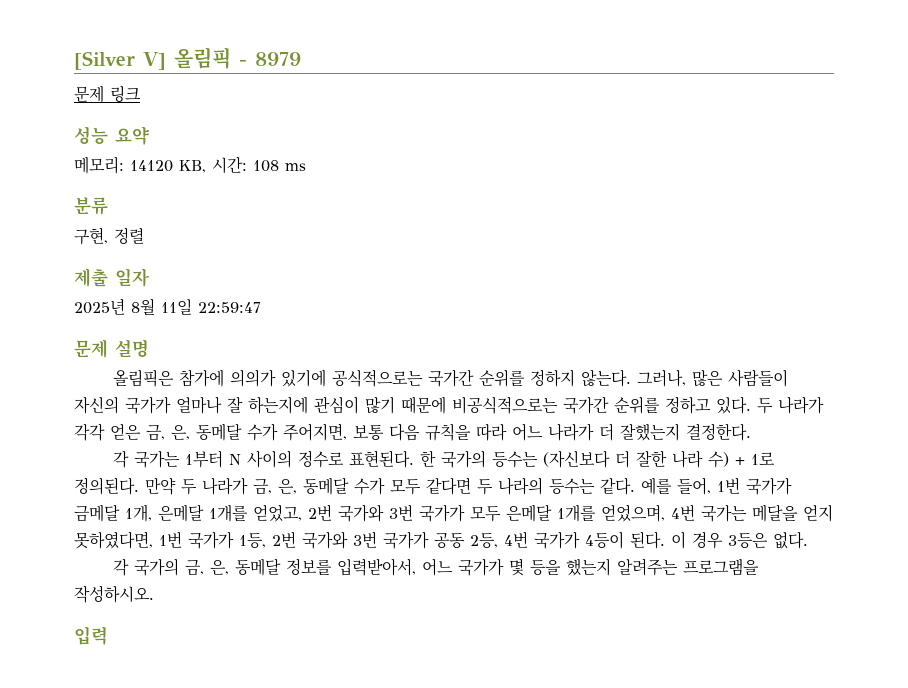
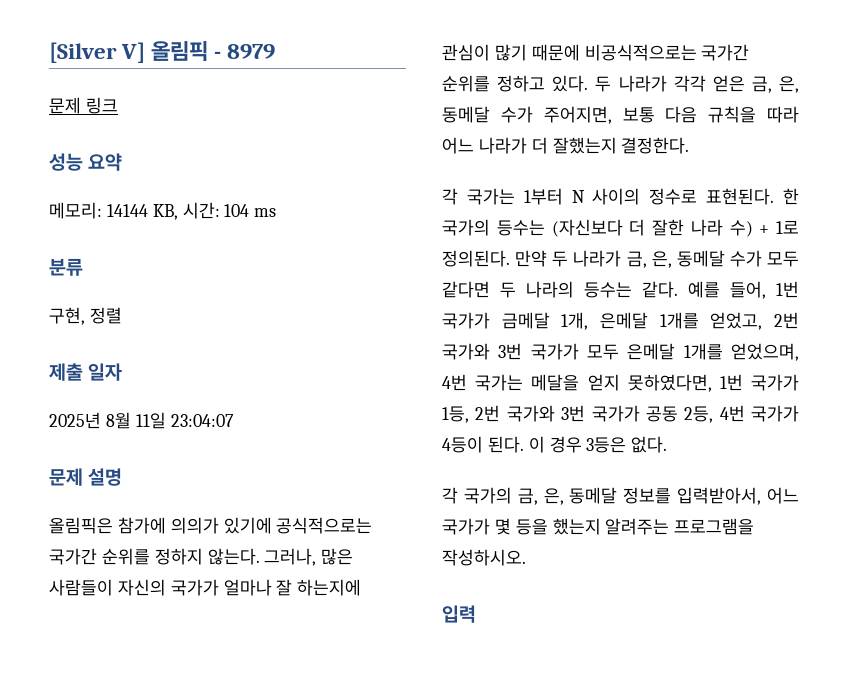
- 메모리: 14120 KB, 시간: 108 ms
+ 메모리: 14144 KB, 시간: 104 ms
- 2025년 8월 11일 22:59:47
+ 2025년 8월 11일 23:04:07

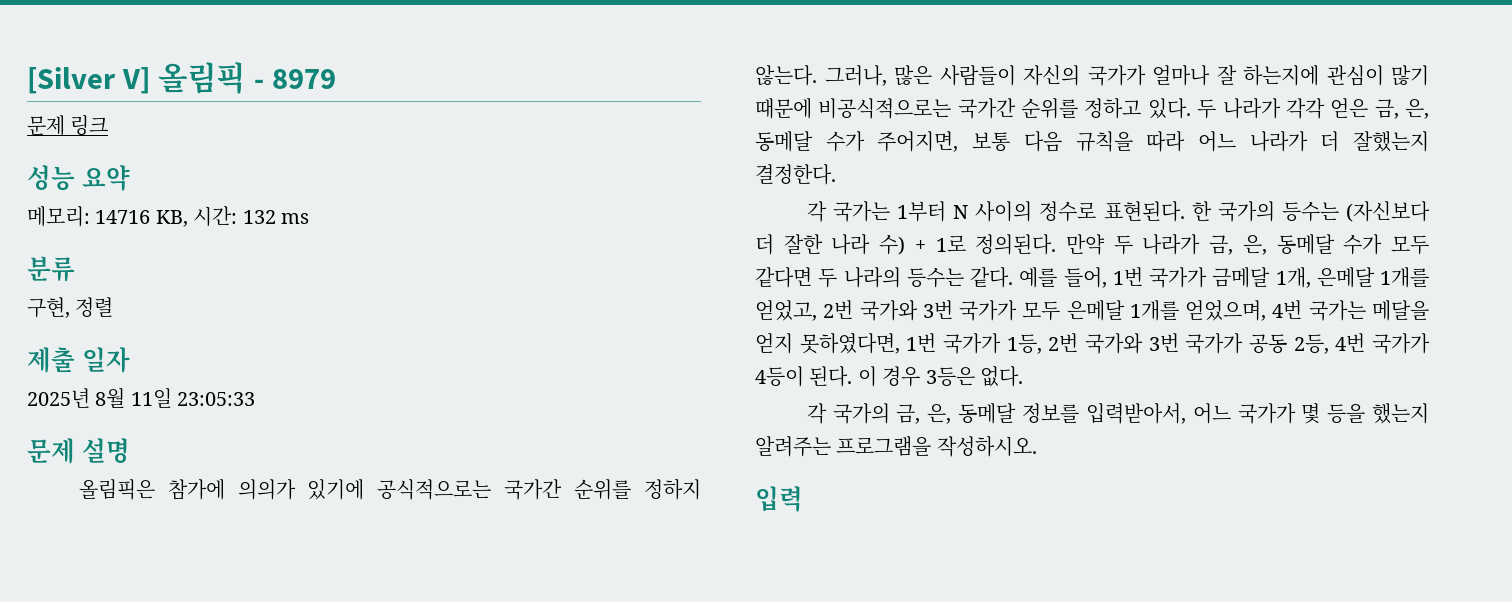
- 메모리: 14144 KB, 시간: 104 ms
+ 메모리: 14716 KB, 시간: 132 ms
- 2025년 8월 11일 23:04:07
+ 2025년 8월 11일 23:05:33

